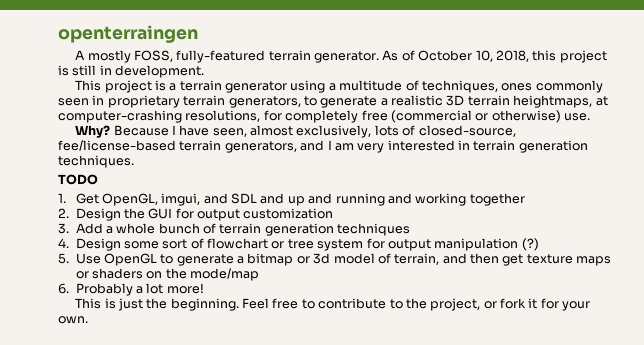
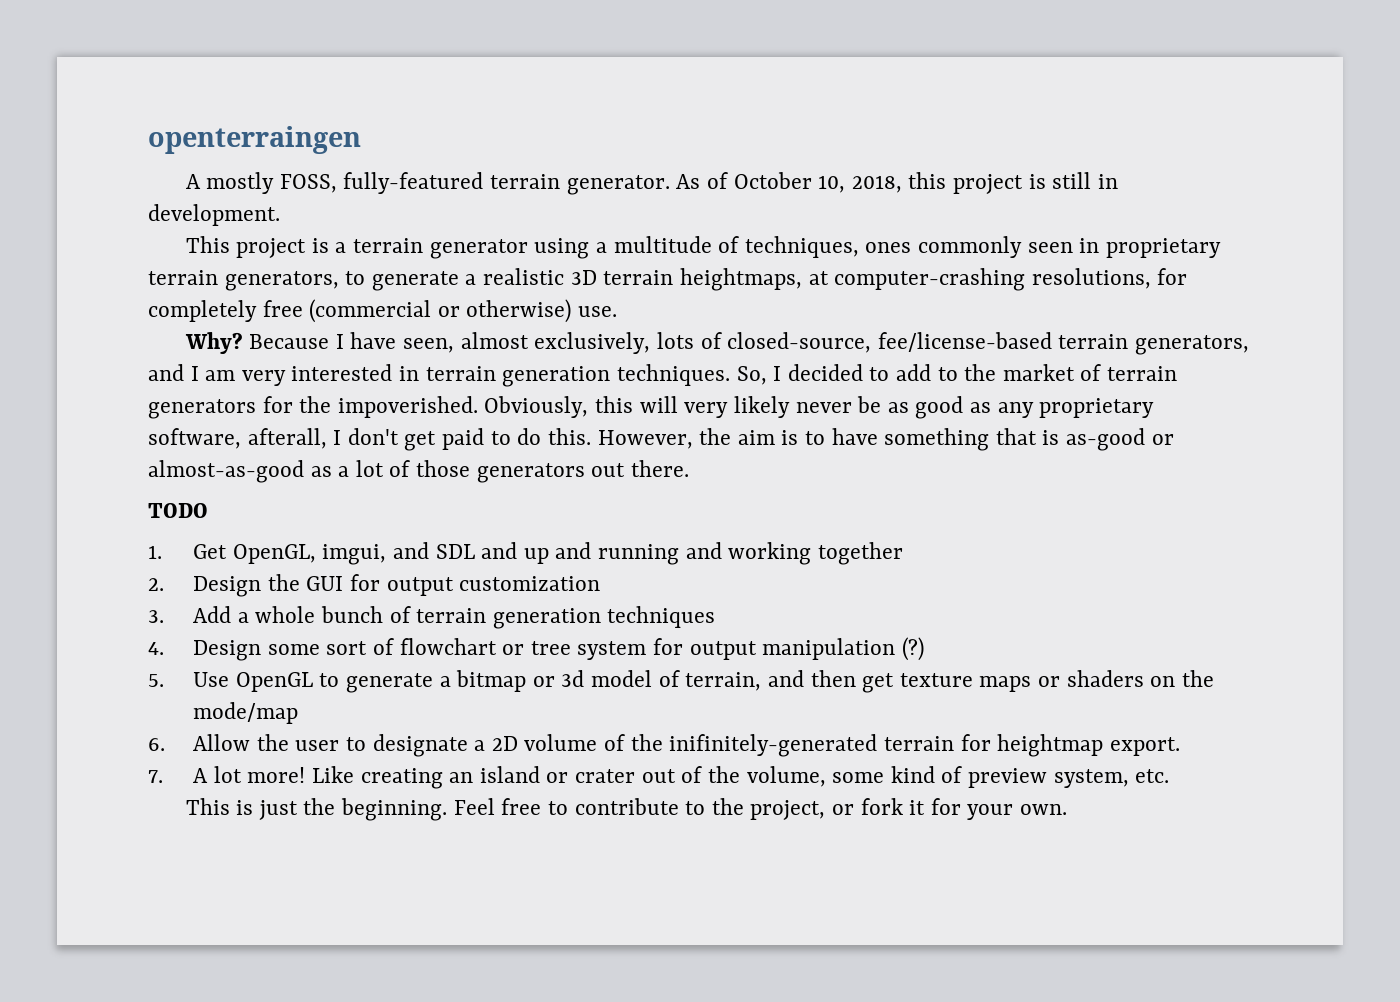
+ So, I decided to add to the market of terrain generators for the impoverished. Obviously, this will very likely never be as good as any proprietary software, afterall, I don't get paid to do this. However, the aim is to have something that is as-good or almost-as-good as a lot of those generators out there.
- 6. Probably a lot more!
+ 6. Allow the user to designate a 2D volume of the inifinitely-generated terrain for heightmap export.
+ 7. A lot more! Like creating an island or crater out of the volume, some kind of preview system, etc.

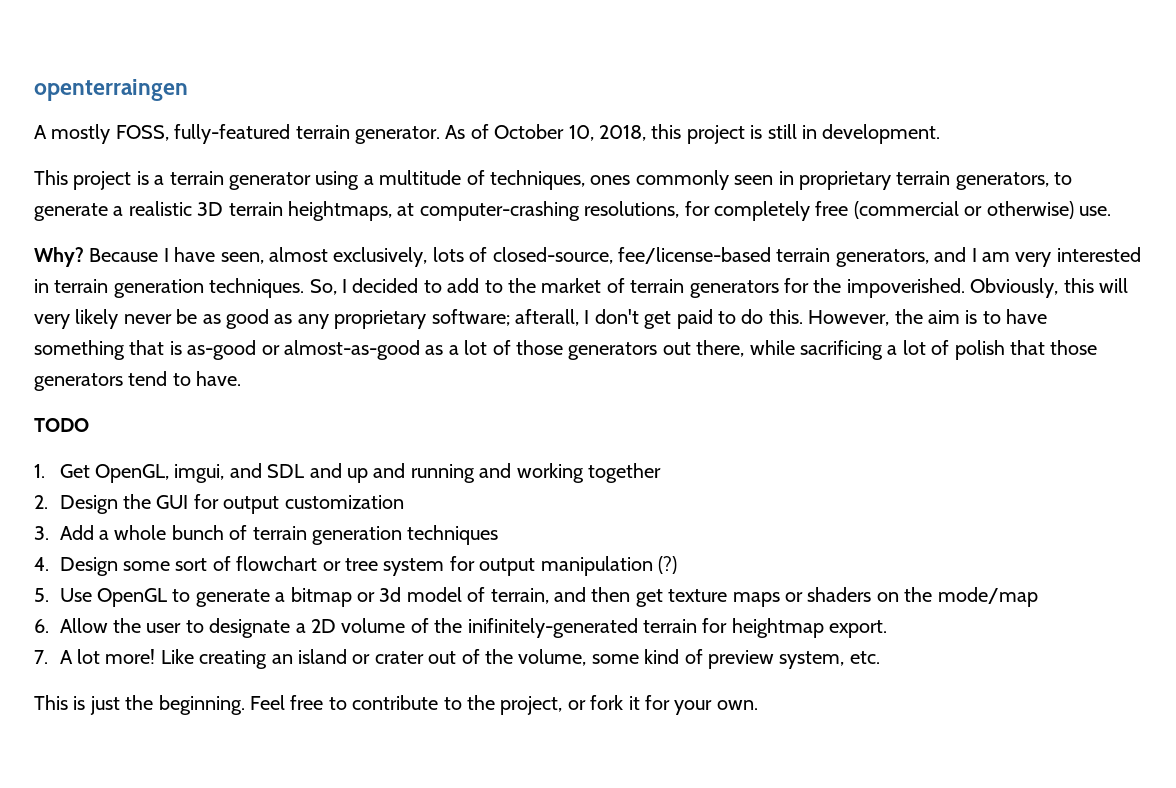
- Obviously, this will very likely never be as good as any proprietary software, afterall, I don't get paid to do this.
+ Obviously, this will very likely never be as good as any proprietary software; afterall, I don't get paid to do this.
- However, the aim is to have something that is as-good or almost-as-good as a lot of those generators out there.
+ However, the aim is to have something that is as-good or almost-as-good as a lot of those generators out there, while sacrificing a lot of polish that those generators tend to have.

